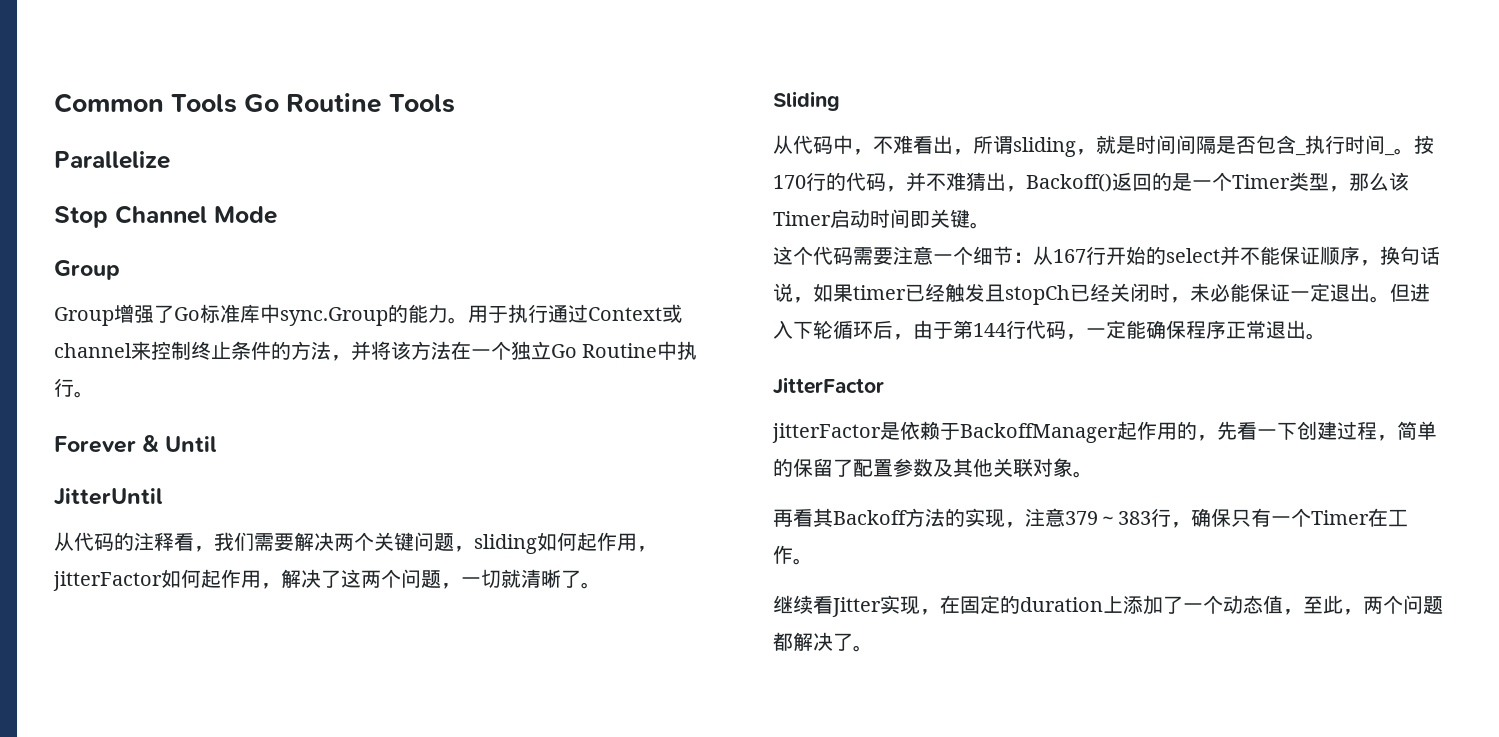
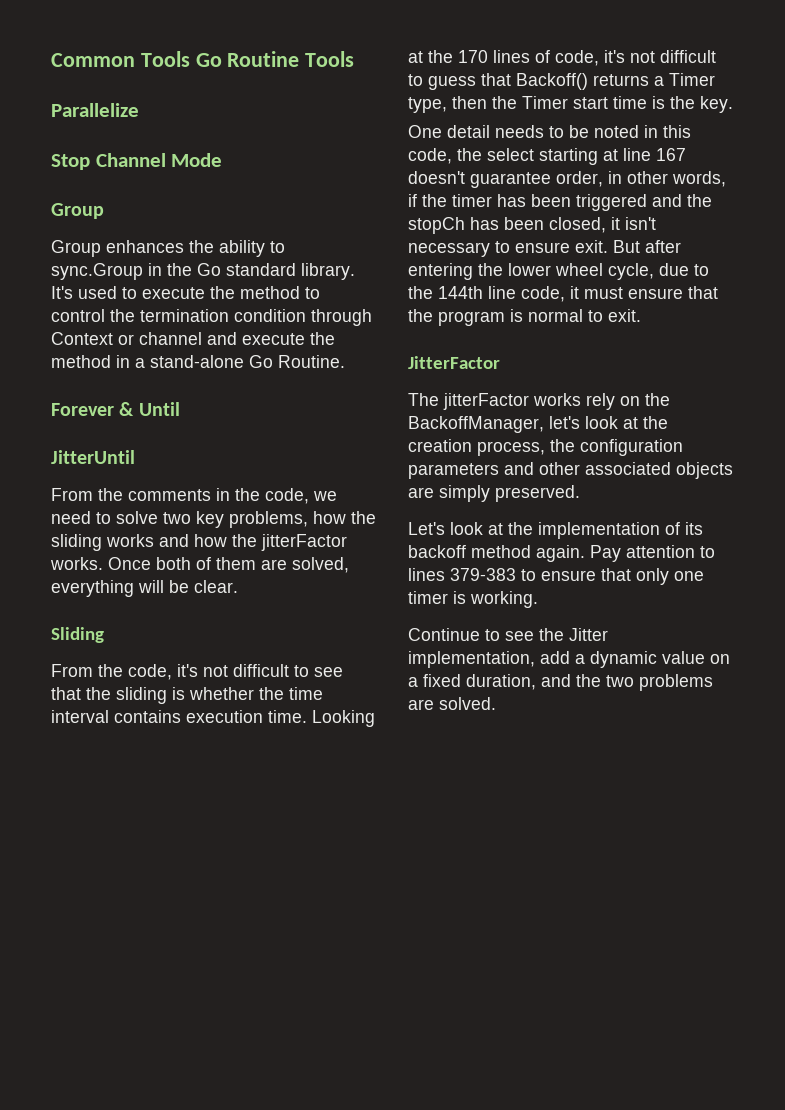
- Group增强了Go标准库中sync.Group的能力。用于执行通过Context或channel来控制终止条件的方法，并将该方法在一个独立Go Routine中执行。
+ Group enhances the ability to sync.Group in the Go standard library. It's used to execute the method to control the termination condition through Context or channel and execute the method in a stand-alone Go Routine.
  Forever & Until
  JitterUntil
- 从代码的注释看，我们需要解决两个关键问题，sliding如何起作用，jitterFactor如何起作用，解决了这两个问题，一切就清晰了。
+ From the comments in the code, we need to solve two key problems, how the sliding works and how the jitterFactor works. Once both of them are solved, everything will be clear.
  Sliding
- 从代码中，不难看出，所谓sliding，就是时间间隔是否包含_执行时间_。按170行的代码，并不难猜出，Backoff()返回的是一个Timer类型，那么该Timer启动时间即关键。
- 这个代码需要注意一个细节：从167行开始的select并不能保证顺序，换句话说，如果timer已经触发且stopCh已经关闭时，未必能保证一定退出。但进入下轮循环后，由于第144行代码，一定能确保程序正常退出。
+ From the code, it's not difficult to see that the sliding is whether the time interval contains execution time. Looking at the 170 lines of code, it's not difficult to guess that Backoff() returns a Timer type, then the Timer start time is the key.
+ One detail needs to be noted in this code, the select starting at line 167 doesn't guarantee order, in other words, if the timer has been triggered and the stopCh has been closed, it isn't necessary to ensure exit. But after entering the lower wheel cycle, due to the 144th line code, it must ensure that the program is normal to exit.
  JitterFactor
- jitterFactor是依赖于BackoffManager起作用的，先看一下创建过程，简单的保留了配置参数及其他关联对象。
- 再看其Backoff方法的实现，注意379～383行，确保只有一个Timer在工作。
- 继续看Jitter实现，在固定的duration上添加了一个动态值，至此，两个问题都解决了。
+ The jitterFactor works rely on the BackoffManager, let's look at the creation process, the configuration parameters and other associated objects are simply preserved.
+ Let's look at the implementation of its backoff method again. Pay attention to lines 379-383 to ensure that only one timer is working.
+ Continue to see the Jitter implementation, add a dynamic value on a fixed duration, and the two problems are solved.

